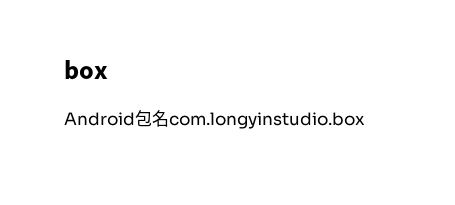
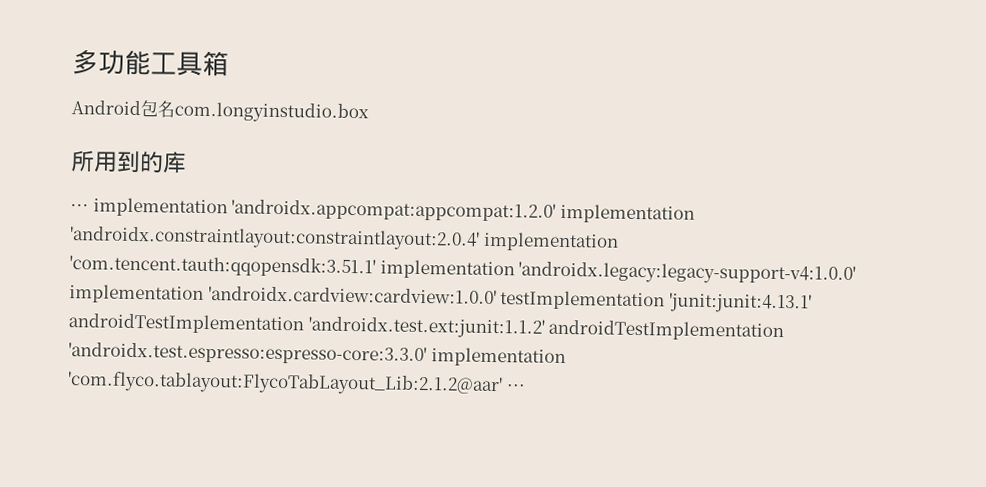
- box
+ 多功能工具箱
+ 所用到的库
+ ··· implementation 'androidx.appcompat:appcompat:1.2.0' implementation 'androidx.constraintlayout:constraintlayout:2.0.4' implementation 'com.tencent.tauth:qqopensdk:3.51.1' implementation 'androidx.legacy:legacy-support-v4:1.0.0' implementation 'androidx.cardview:cardview:1.0.0' testImplementation 'junit:junit:4.13.1' androidTestImplementation 'androidx.test.ext:junit:1.1.2' androidTestImplementation 'androidx.test.espresso:espresso-core:3.3.0' implementation 'com.flyco.tablayout:FlycoTabLayout_Lib:2.1.2@aar' ···

